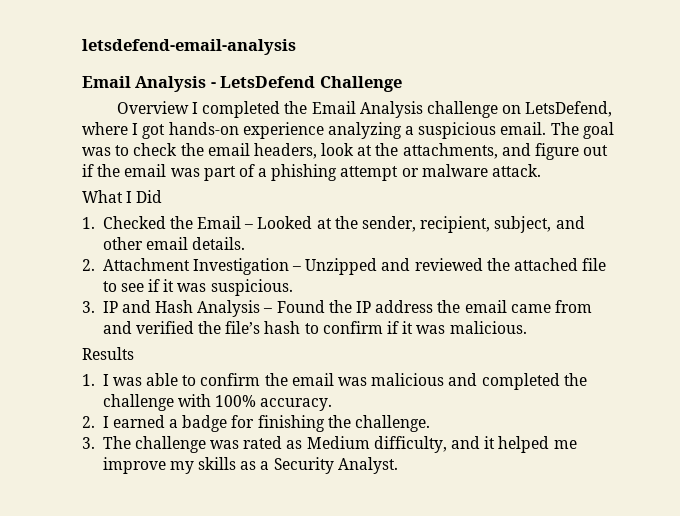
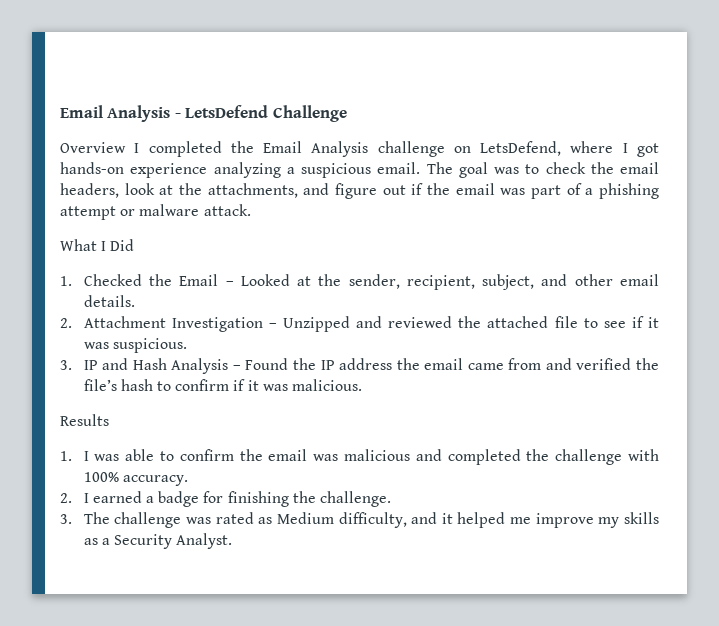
- letsdefend-email-analysis

